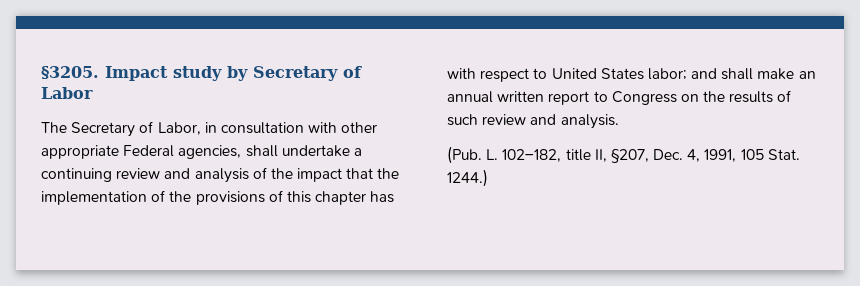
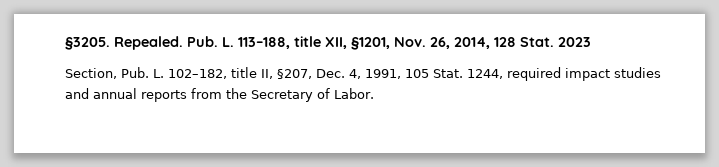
- Impact study by Secretary of Labor
- The Secretary of Labor, in consultation with other appropriate Federal agencies, shall undertake a continuing review and analysis of the impact that the implementation of the provisions of this chapter has with respect to United States labor; and shall make an annual written report to Congress on the results of such review and analysis.
- (Pub. L. 102–182, title II, §207, Dec. 4, 1991, 105 Stat.
+ Repealed. Pub. L. 113–188, title XII, §1201, Nov. 26, 2014, 128 Stat. 2023
+ Section, Pub. L. 102–182, title II, §207, Dec. 4, 1991, 105 Stat.
- 1244.)
+ 1244, required impact studies and annual reports from the Secretary of Labor.

